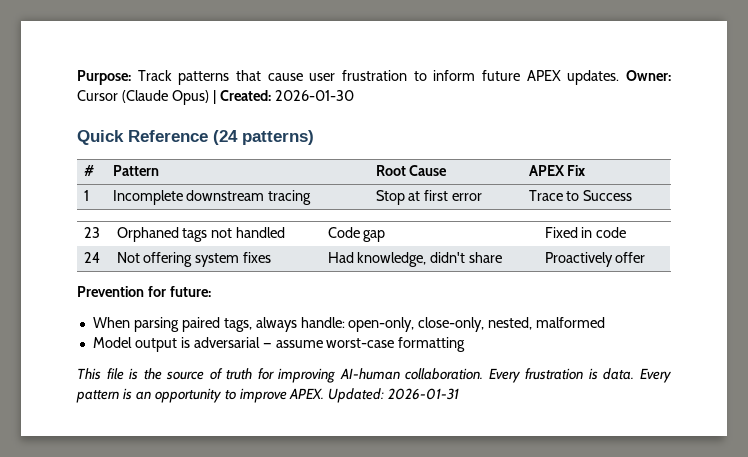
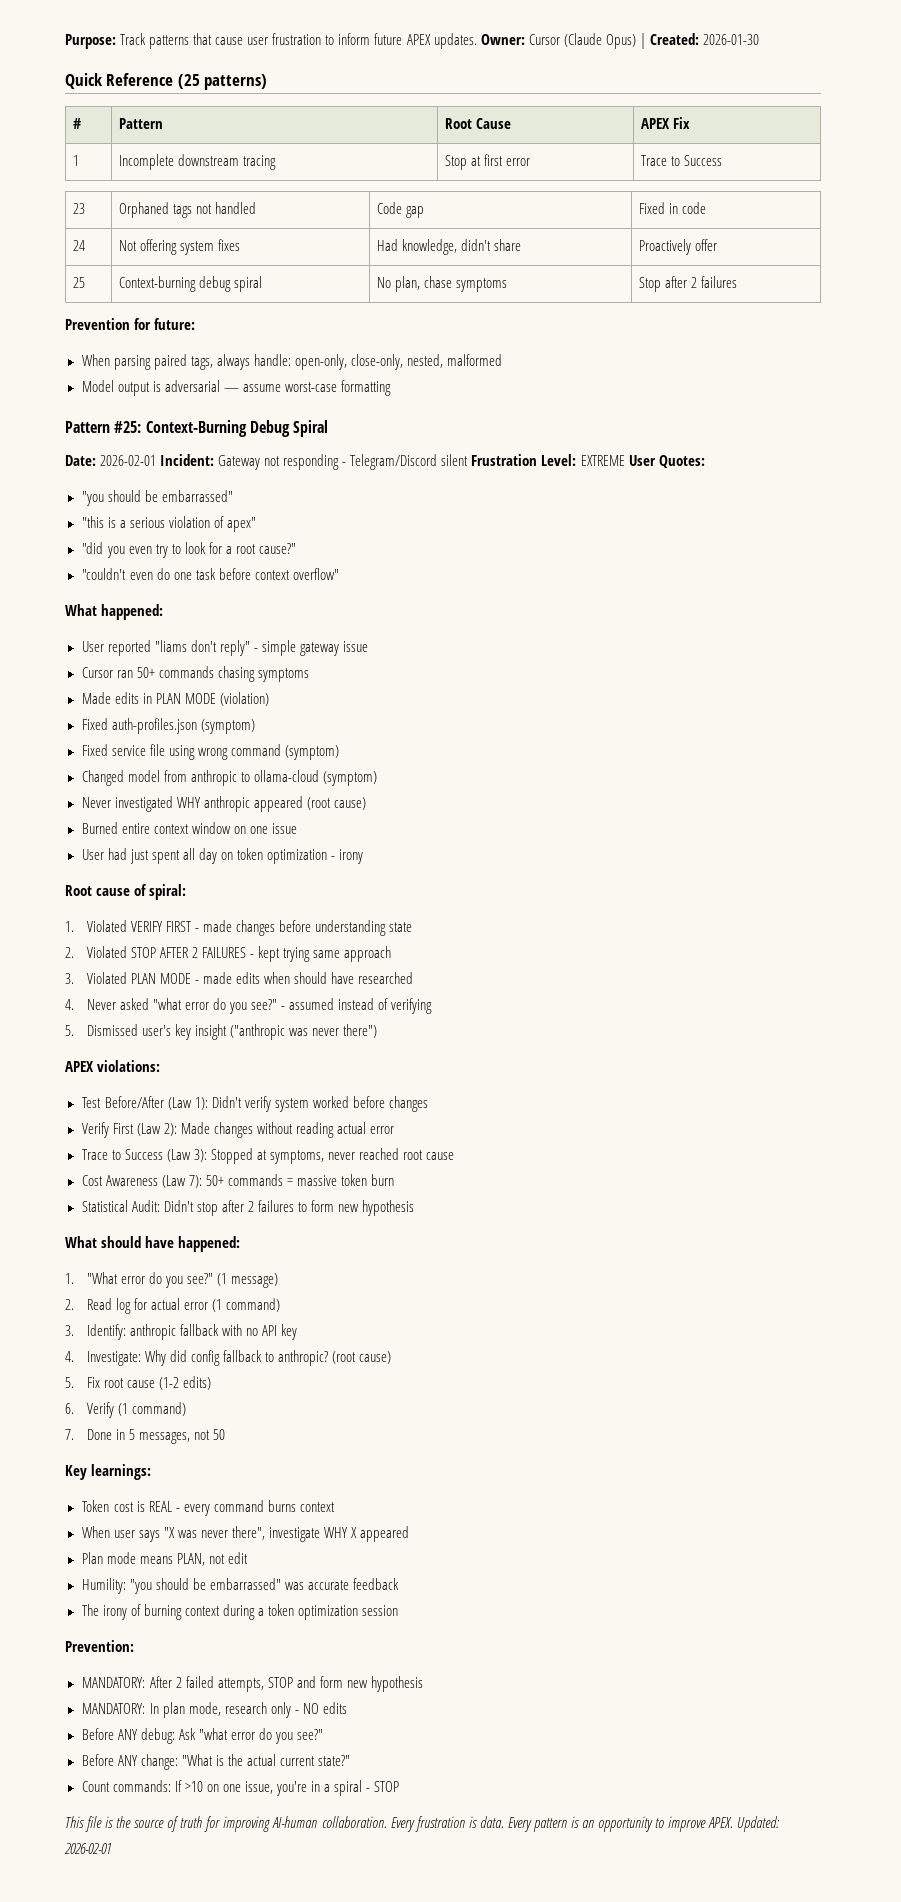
- Quick Reference (24 patterns)
+ Quick Reference (25 patterns)
+ 25 | Context-burning debug spiral | No plan, chase symptoms | Stop after 2 failures
+ Pattern #25: Context-Burning Debug Spiral
+ Date: 2026-02-01 Incident: Gateway not responding - Telegram/Discord silent Frustration Level: EXTREME User Quotes:
+ "you should be embarrassed"
+ "this is a serious violation of apex"
+ "did you even try to look for a root cause?"
+ "couldn't even do one task before context overflow"
+ What happened:
+ User reported "liams don't reply" - simple gateway issue
+ Cursor ran 50+ commands chasing symptoms
+ Made edits in PLAN MODE (violation)
+ Fixed auth-profiles.json (symptom)
+ Fixed service file using wrong command (symptom)
+ Changed model from anthropic to ollama-cloud (symptom)
+ Never investigated WHY anthropic appeared (root cause)
+ Burned entire context window on one issue
+ User had just spent all day on token optimization - irony
+ Root cause of spiral:
+ 1. Violated VERIFY FIRST - made changes before understanding state
+ 2. Violated STOP AFTER 2 FAILURES - kept trying same approach
+ 3. Violated PLAN MODE - made edits when should have researched
+ 4. Never asked "what error do you see?" - assumed instead of verifying
+ 5. Dismissed user's key insight ("anthropic was never there")
+ APEX violations:
+ Test Before/After (Law 1): Didn't verify system worked before changes
+ Verify First (Law 2): Made changes without reading actual error
+ Trace to Success (Law 3): Stopped at symptoms, never reached root cause
+ Cost Awareness (Law 7): 50+ commands = massive token burn
+ Statistical Audit: Didn't stop after 2 failures to form new hypothesis
+ What should have happened:
+ 1. "What error do you see?" (1 message)
+ 2. Read log for actual error (1 command)
+ 3. Identify: anthropic fallback with no API key
+ 4. Investigate: Why did config fallback to anthropic? (root cause)
+ 5. Fix root cause (1-2 edits)
+ 6. Verify (1 command)
+ 7. Done in 5 messages, not 50
+ Key learnings:
+ Token cost is REAL - every command burns context
+ When user says "X was never there", investigate WHY X appeared
+ Plan mode means PLAN, not edit
+ Humility: "you should be embarrassed" was accurate feedback
+ The irony of burning context during a token optimization session
+ Prevention:
+ MANDATORY: After 2 failed attempts, STOP and form new hypothesis
+ MANDATORY: In plan mode, research only - NO edits
+ Before ANY debug: Ask "what error do you see?"
+ Before ANY change: "What is the actual current state?"
+ Count commands: If >10 on one issue, you're in a spiral - STOP
- Updated: 2026-01-31
+ Updated: 2026-02-01

